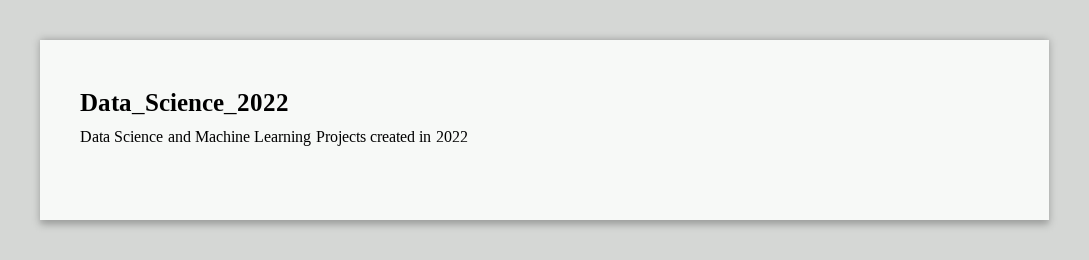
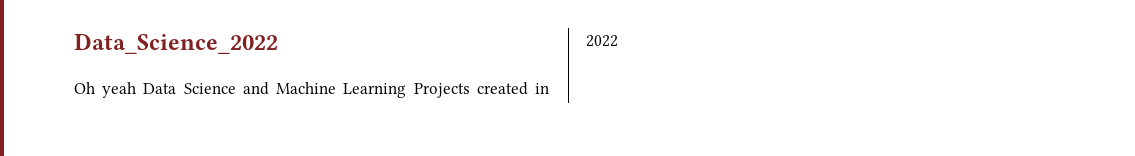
- Data Science and Machine Learning Projects created in 2022
+ Oh yeah Data Science and Machine Learning Projects created in 2022

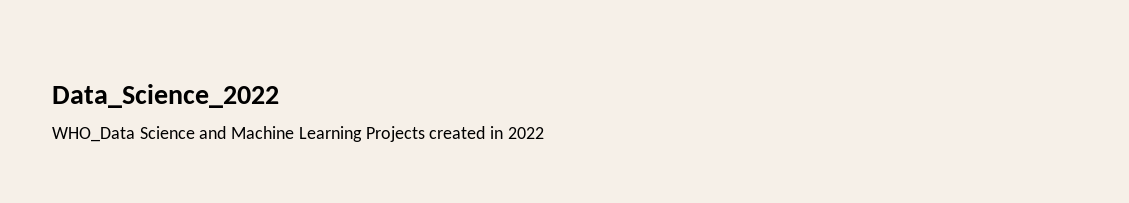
- Oh yeah Data Science and Machine Learning Projects created in 2022
+ WHO_Data Science and Machine Learning Projects created in 2022

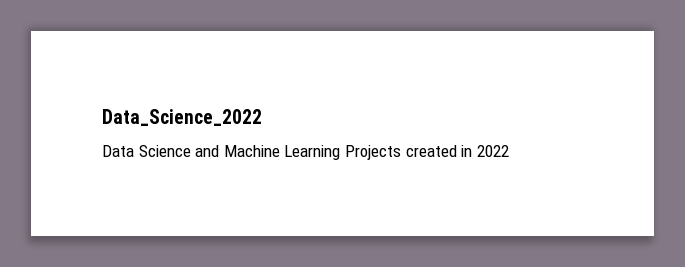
- WHO_Data Science and Machine Learning Projects created in 2022
+ Data Science and Machine Learning Projects created in 2022

